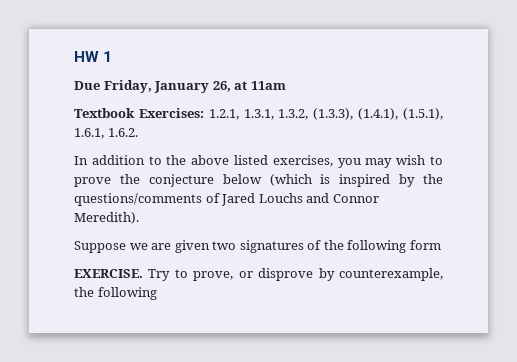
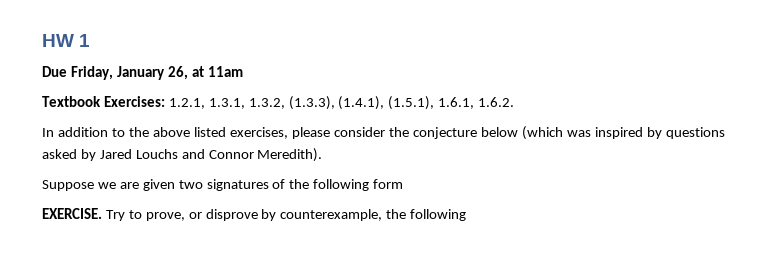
- In addition to the above listed exercises, you may wish to prove the conjecture below (which is inspired by the questions/comments of Jared Louchs and Connor Meredith).
+ In addition to the above listed exercises, please consider the conjecture below (which was inspired by questions asked by Jared Louchs and Connor Meredith).

